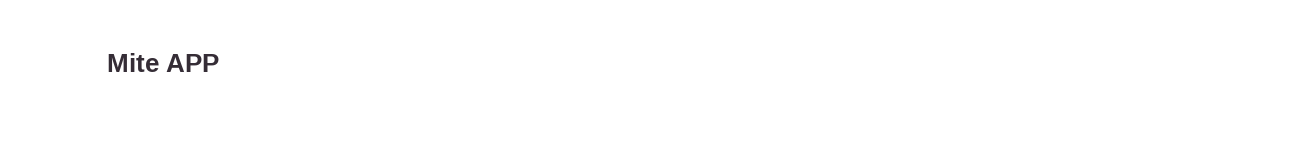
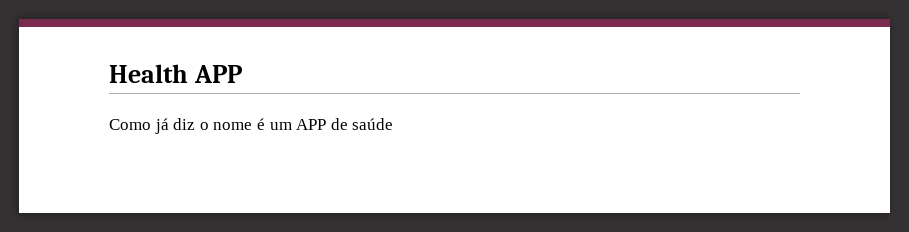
- Mite APP
+ Health APP
+ Como já diz o nome é um APP de saúde

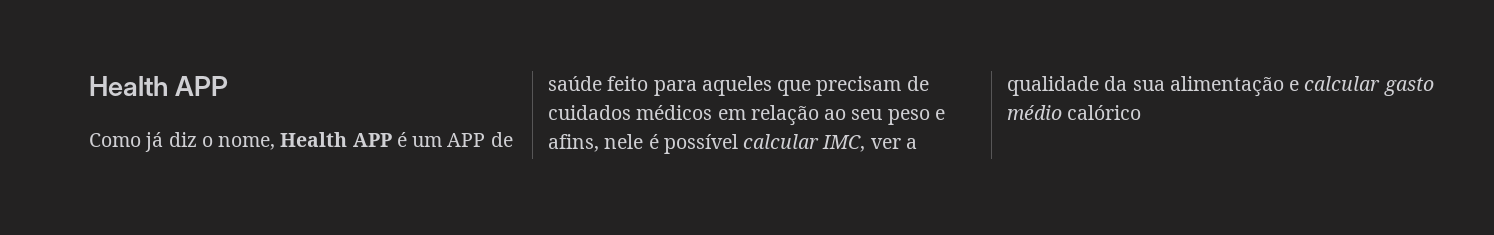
- Como já diz o nome é um APP de saúde
+ Como já diz o nome, Health APP é um APP de saúde feito para aqueles que precisam de cuidados médicos em relação ao seu peso e afins, nele é possível calcular IMC, ver a qualidade da sua alimentação e calcular gasto médio calórico

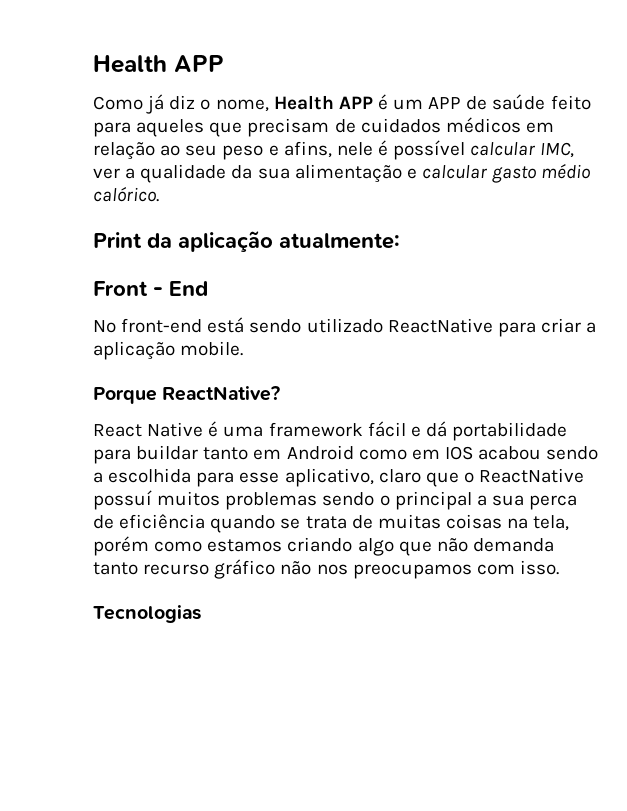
- Como já diz o nome, Health APP é um APP de saúde feito para aqueles que precisam de cuidados médicos em relação ao seu peso e afins, nele é possível calcular IMC, ver a qualidade da sua alimentação e calcular gasto médio calórico
+ Como já diz o nome, Health APP é um APP de saúde feito para aqueles que precisam de cuidados médicos em relação ao seu peso e afins, nele é possível calcular IMC, ver a qualidade da sua alimentação e calcular gasto médio calórico.
+ Print da aplicação atualmente:
+ Front - End
+ No front-end está sendo utilizado ReactNative para criar a aplicação mobile.
+ Porque ReactNative?
+ React Native é uma framework fácil e dá portabilidade para buildar tanto em Android como em IOS acabou sendo a escolhida para esse aplicativo, claro que o ReactNative possuí muitos problemas sendo o principal a sua perca de eficiência quando se trata de muitas coisas na tela, porém como estamos criando algo que não demanda tanto recurso gráfico não nos preocupamos com isso.
+ Tecnologias

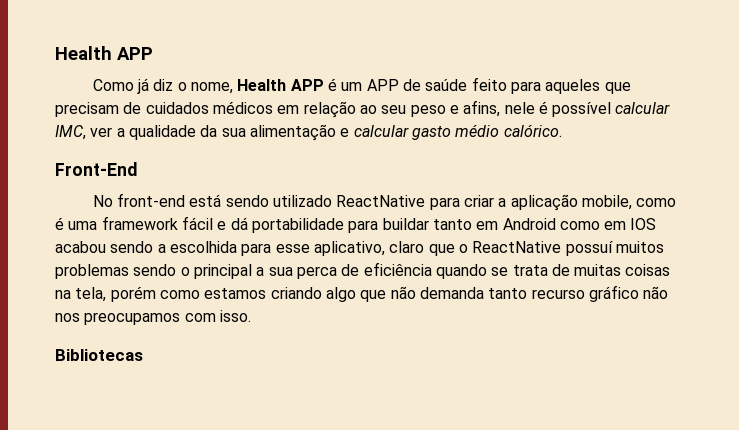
- Print da aplicação atualmente:
- Front - End
+ Front-End
- No front-end está sendo utilizado ReactNative para criar a aplicação mobile.
- Porque ReactNative?
- React Native é uma framework fácil e dá portabilidade para buildar tanto em Android como em IOS acabou sendo a escolhida para esse aplicativo, claro que o ReactNative possuí muitos problemas sendo o principal a sua perca de eficiência quando se trata de muitas coisas na tela, porém como estamos criando algo que não demanda tanto recurso gráfico não nos preocupamos com isso.
+ No front-end está sendo utilizado ReactNative para criar a aplicação mobile, como é uma framework fácil e dá portabilidade para buildar tanto em Android como em IOS acabou sendo a escolhida para esse aplicativo, claro que o ReactNative possuí muitos problemas sendo o principal a sua perca de eficiência quando se trata de muitas coisas na tela, porém como estamos criando algo que não demanda tanto recurso gráfico não nos preocupamos com isso.
- Tecnologias
+ Bibliotecas

